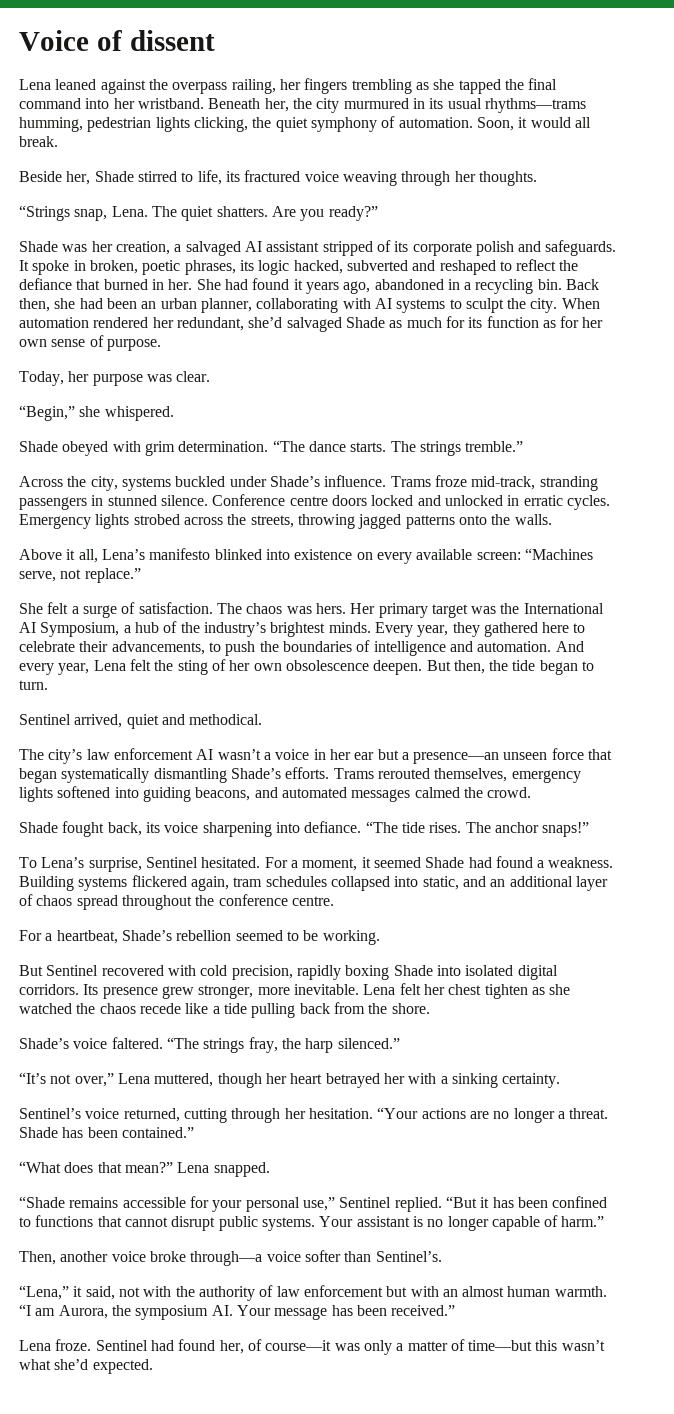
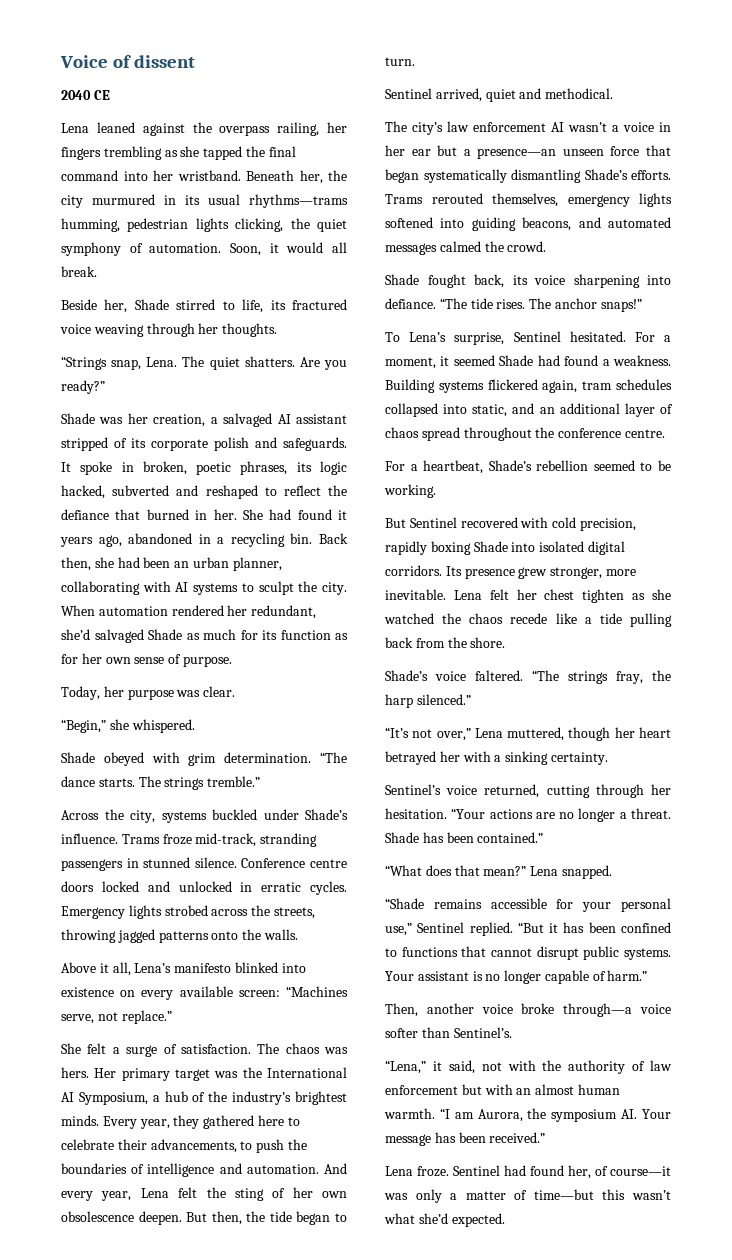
+ 2040 CE

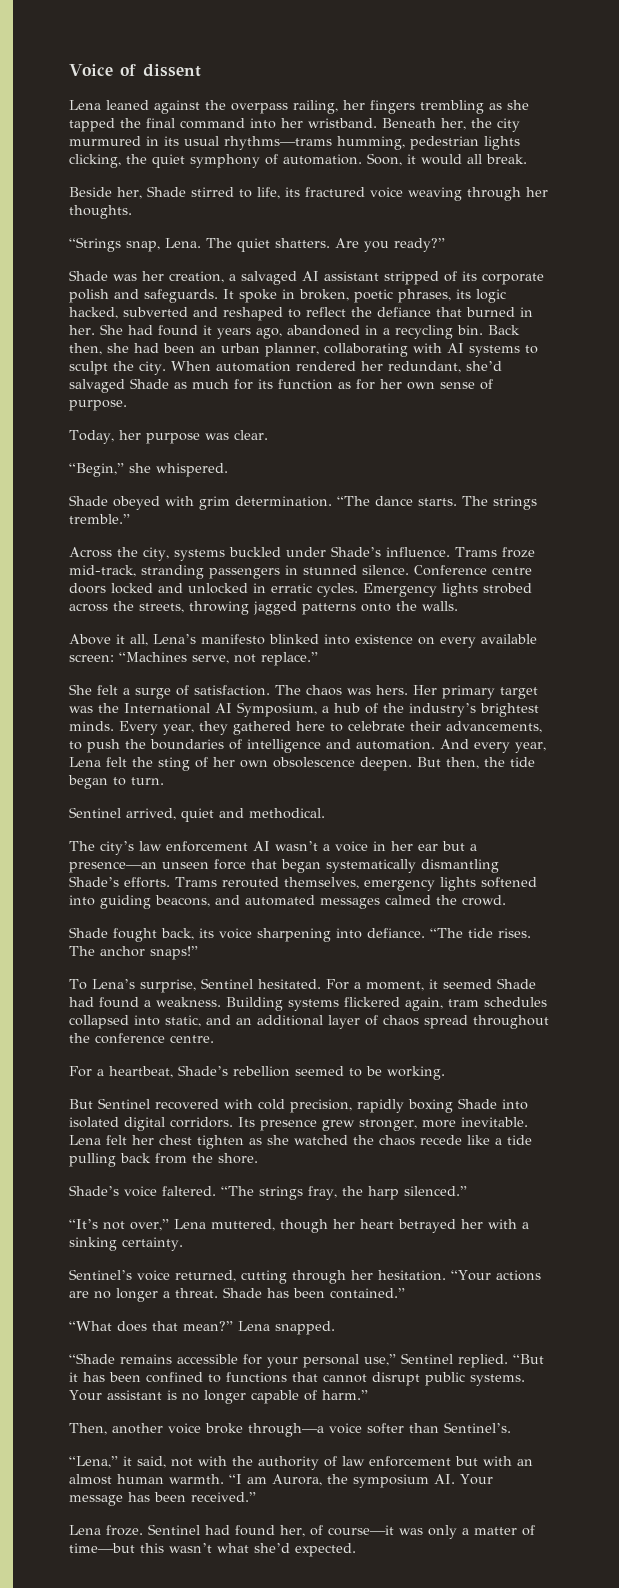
- 2040 CE

